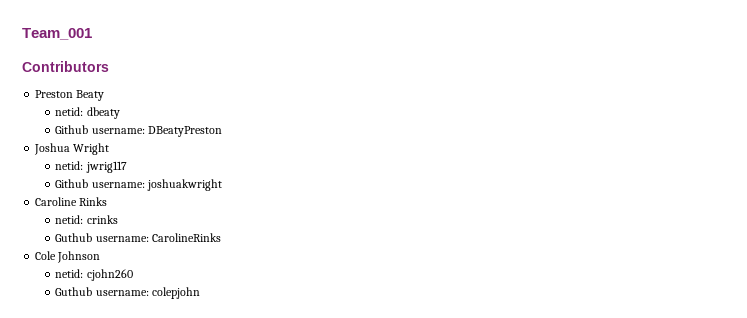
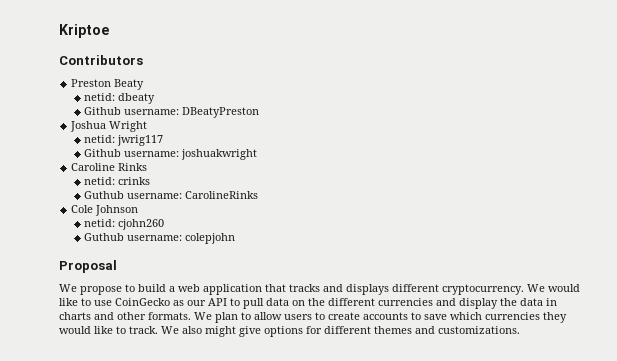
- Team_001
+ Kriptoe
+ Proposal
+ We propose to build a web application that tracks and displays different cryptocurrency. We would like to use CoinGecko as our API to pull data on the different currencies and display the data in charts and other formats. We plan to allow users to create accounts to save which currencies they would like to track. We also might give options for different themes and customizations.

